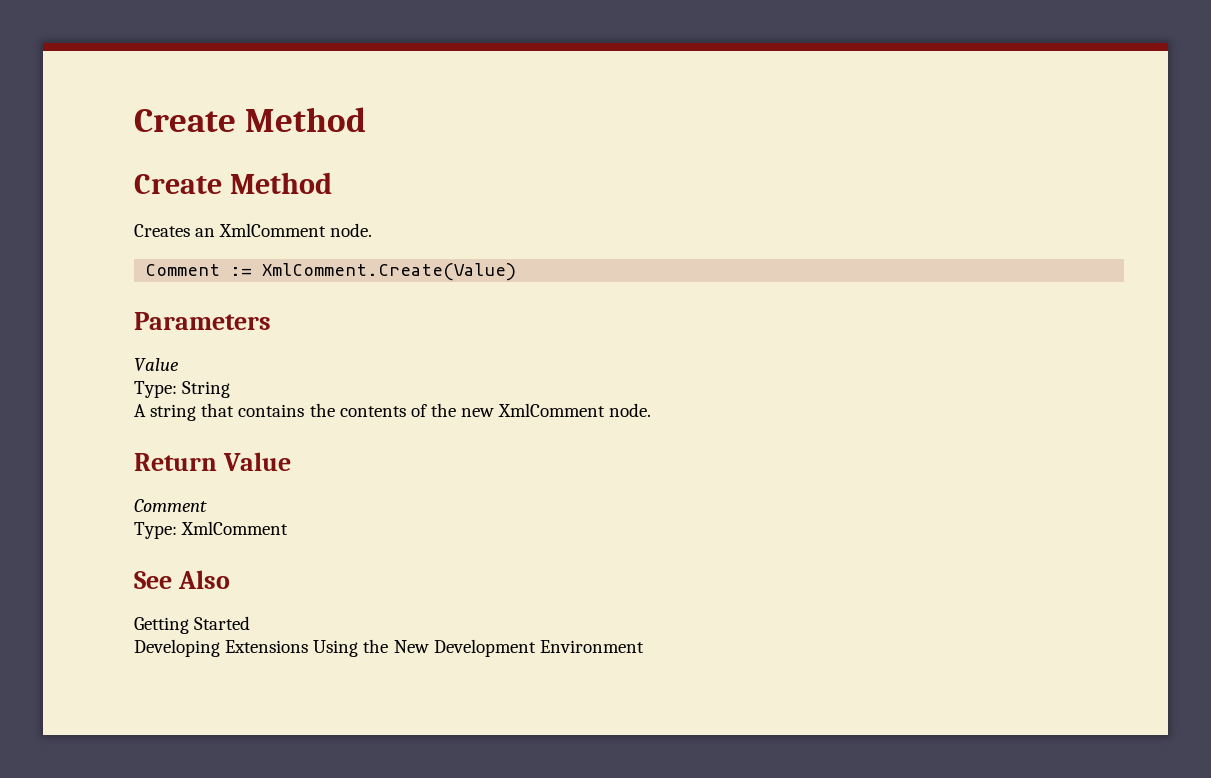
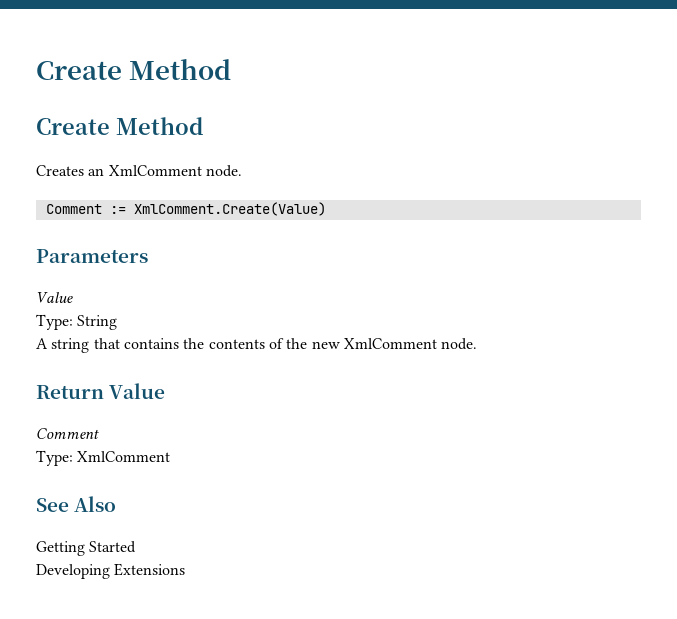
- Developing Extensions Using the New Development Environment
+ Developing Extensions

